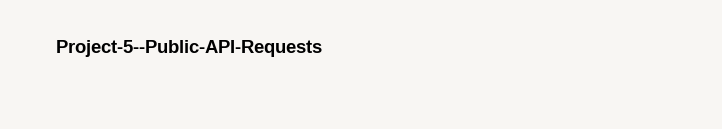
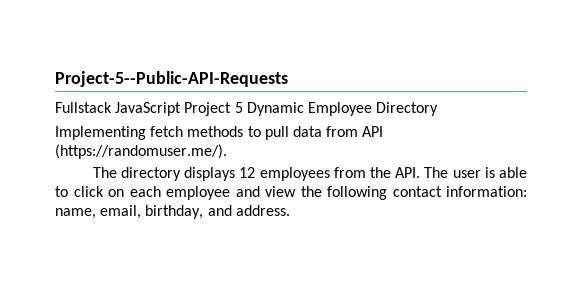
+ Fullstack JavaScript Project 5 Dynamic Employee Directory
+ Implementing fetch methods to pull data from API (https://randomuser.me/).
+ The directory displays 12 employees from the API. The user is able to click on each employee and view the following contact information: name, email, birthday, and address.

